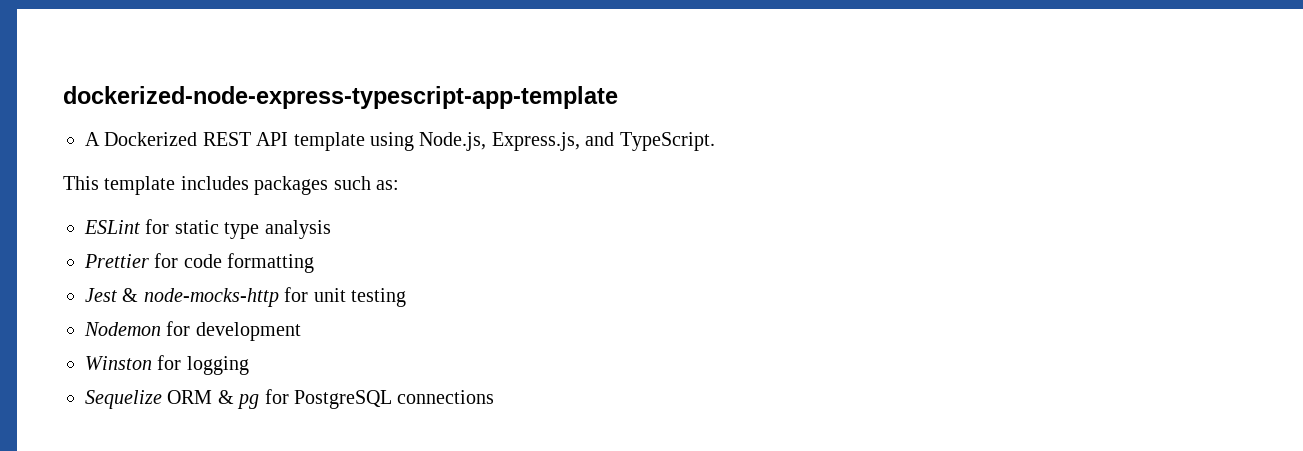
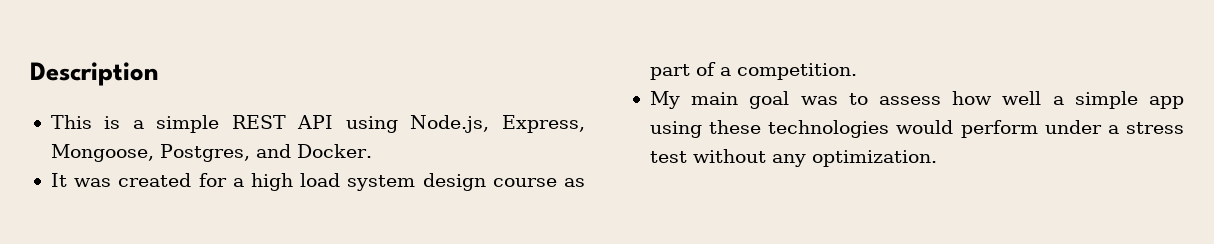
- dockerized-node-express-typescript-app-template
- A Dockerized REST API template using Node.js, Express.js, and TypeScript.
- This template includes packages such as:
- ESLint for static type analysis
- Prettier for code formatting
- Jest & node-mocks-http for unit testing
- Nodemon for development
- Winston for logging
- Sequelize ORM & pg for PostgreSQL connections
+ Description
+ This is a simple REST API using Node.js, Express, Mongoose, Postgres, and Docker.
+ It was created for a high load system design course as part of a competition.
+ My main goal was to assess how well a simple app using these technologies would perform under a stress test without any optimization.

